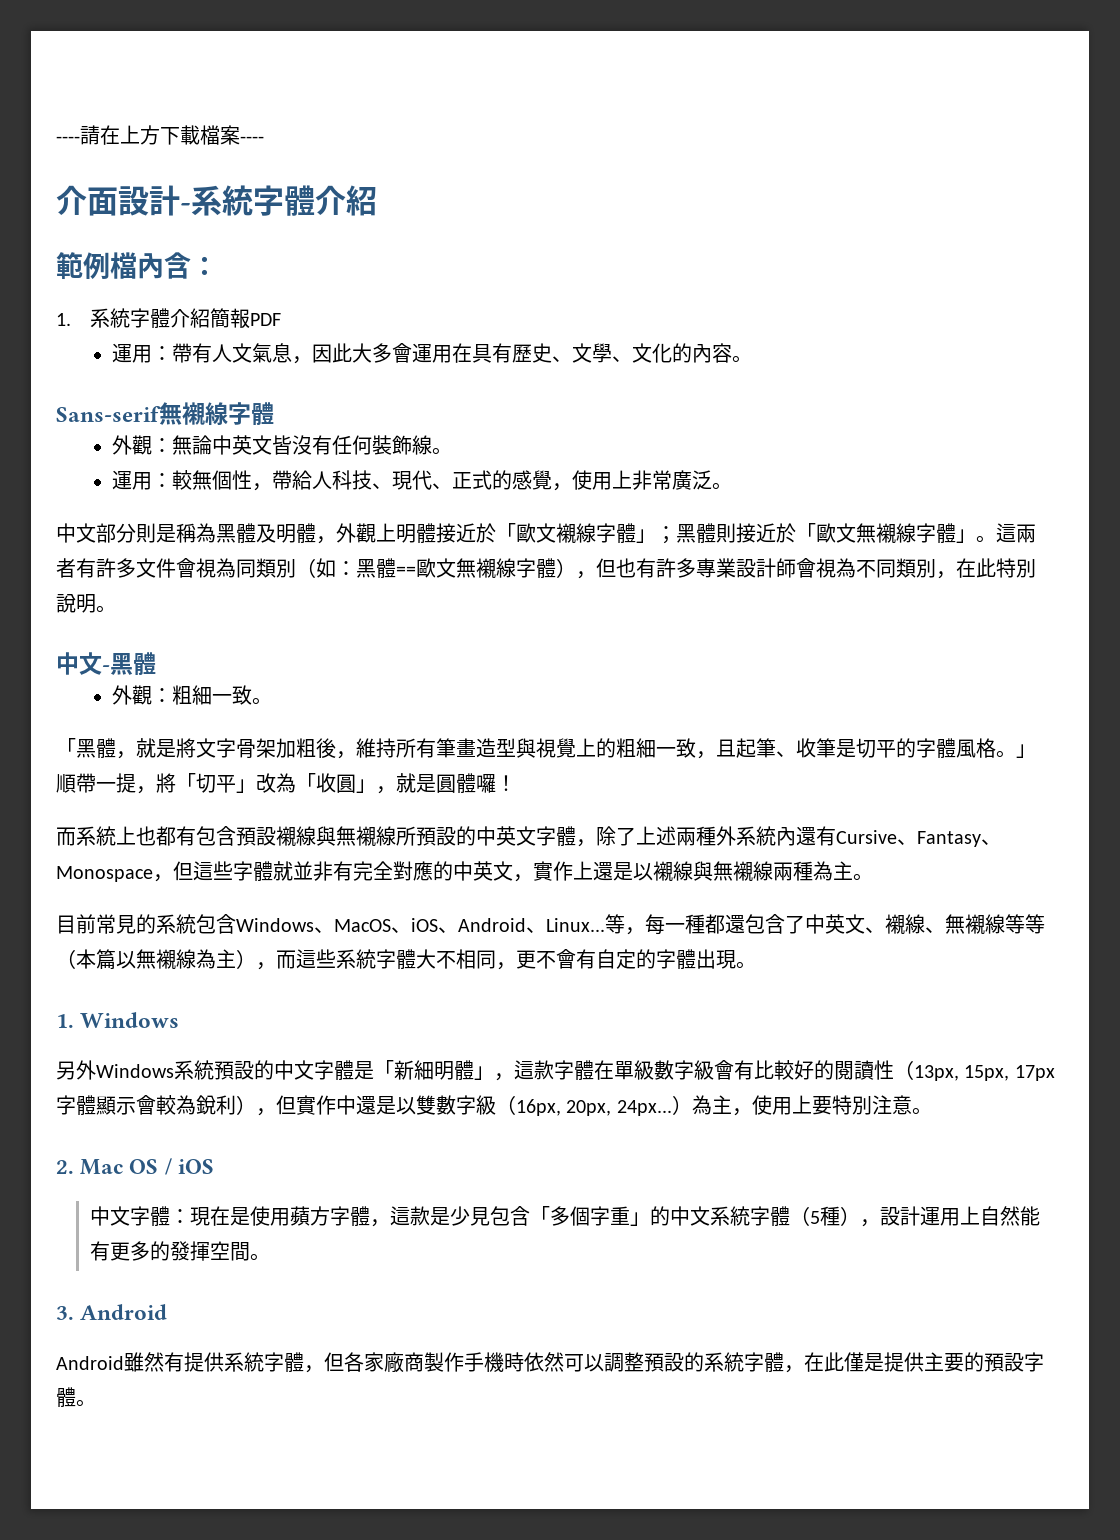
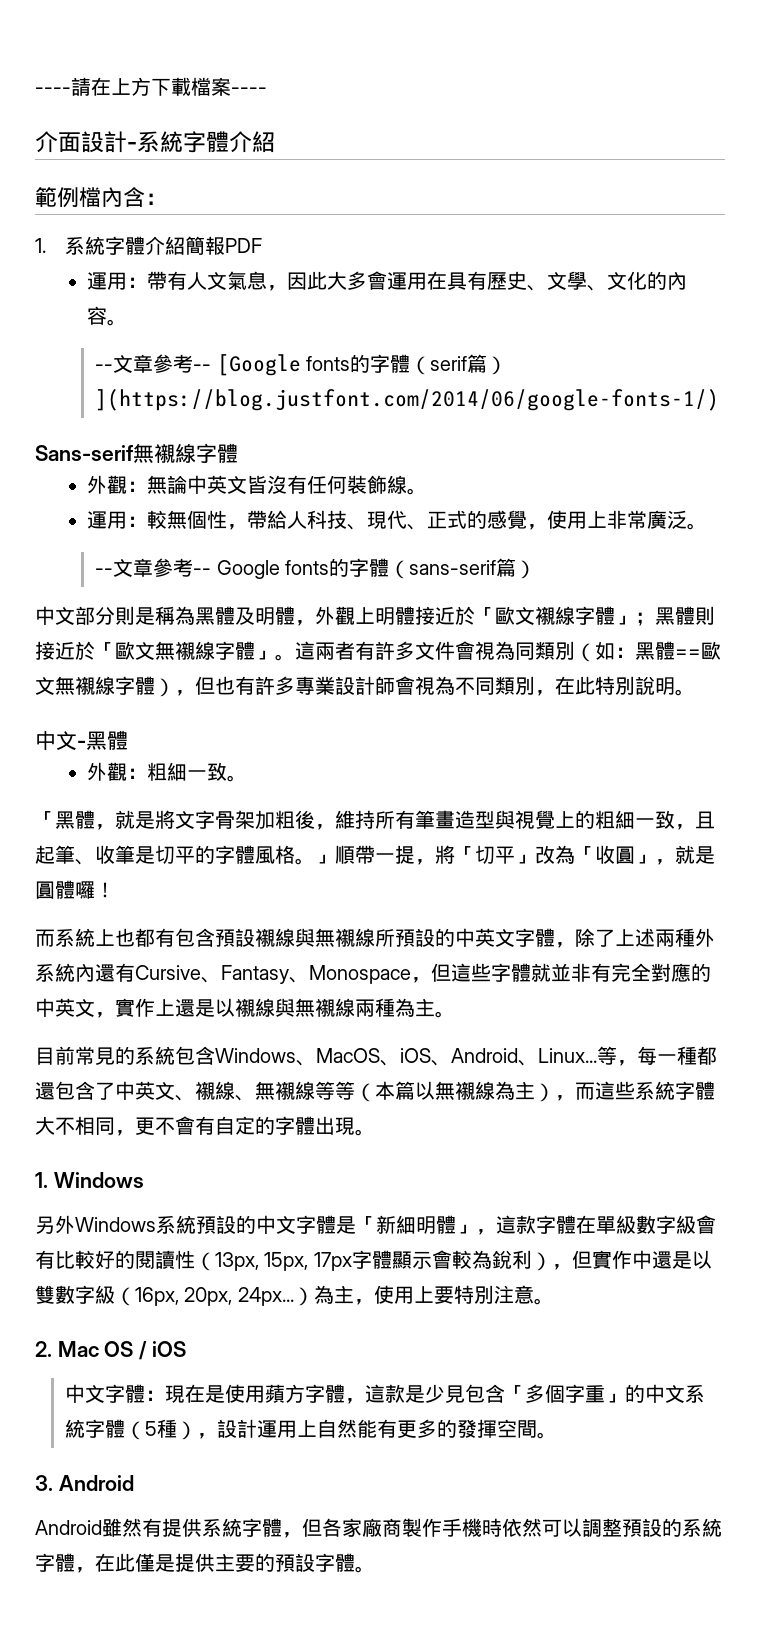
+ --文章參考-- [Google fonts的字體（serif篇）](https://blog.justfont.com/2014/06/google-fonts-1/)
+ --文章參考-- Google fonts的字體（sans-serif篇）

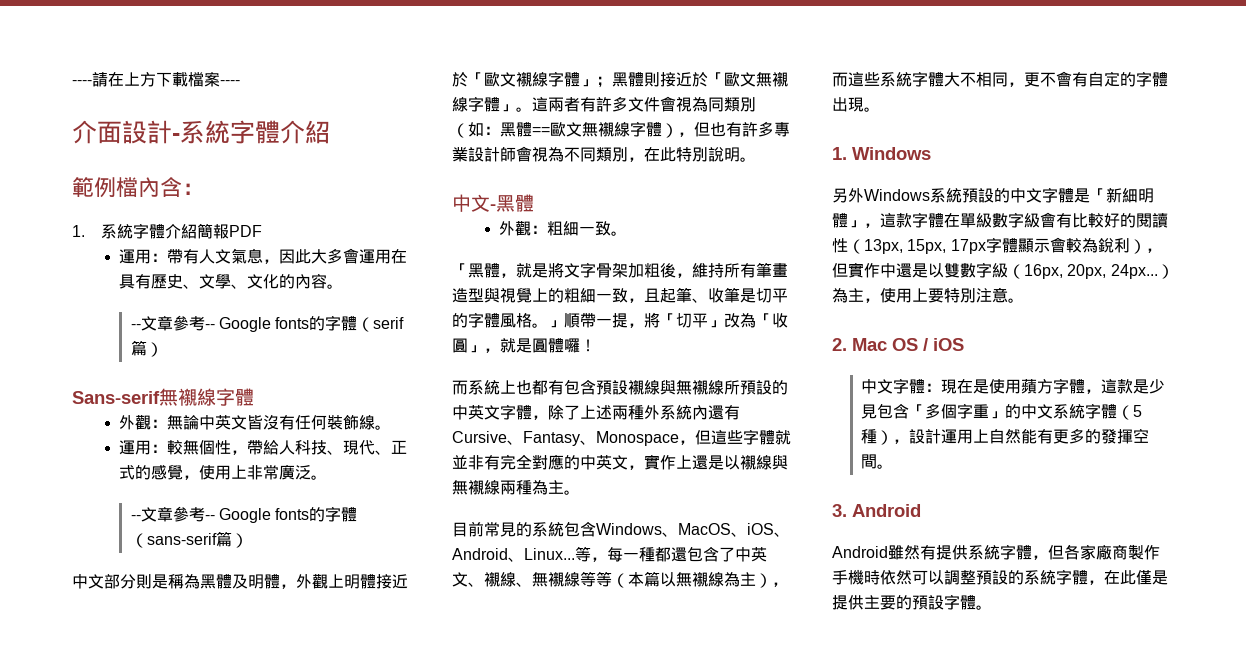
- --文章參考-- [Google fonts的字體（serif篇）](https://blog.justfont.com/2014/06/google-fonts-1/)
+ --文章參考-- Google fonts的字體（serif篇）

